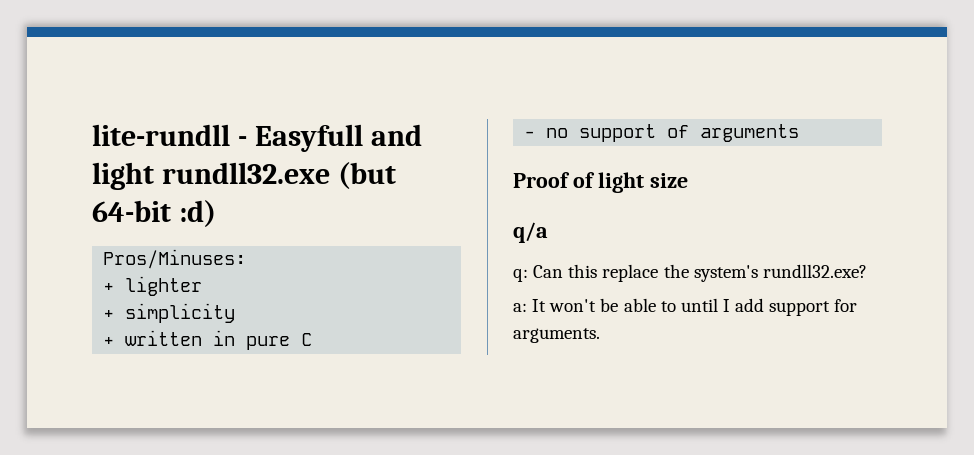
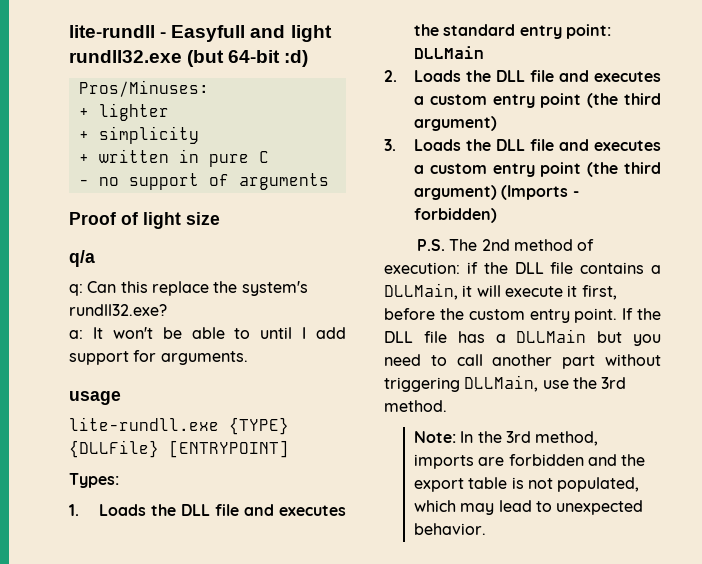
+ usage
+ lite-rundll.exe {TYPE} {DLLFile} [ENTRYPOINT]
+ Types:
+ 1. Loads the DLL file and executes the standard entry point: DLLMain
+ 2. Loads the DLL file and executes a custom entry point (the third argument)
+ 3. Loads the DLL file and executes a custom entry point (the third argument) (Imports - forbidden)
+ P.S. The 2nd method of execution: if the DLL file contains a DLLMain, it will execute it first, before the custom entry point. If the DLL file has a DLLMain but you need to call another part without triggering DLLMain, use the 3rd method.
+ Note: In the 3rd method, imports are forbidden and the export table is not populated, which may lead to unexpected behavior.

